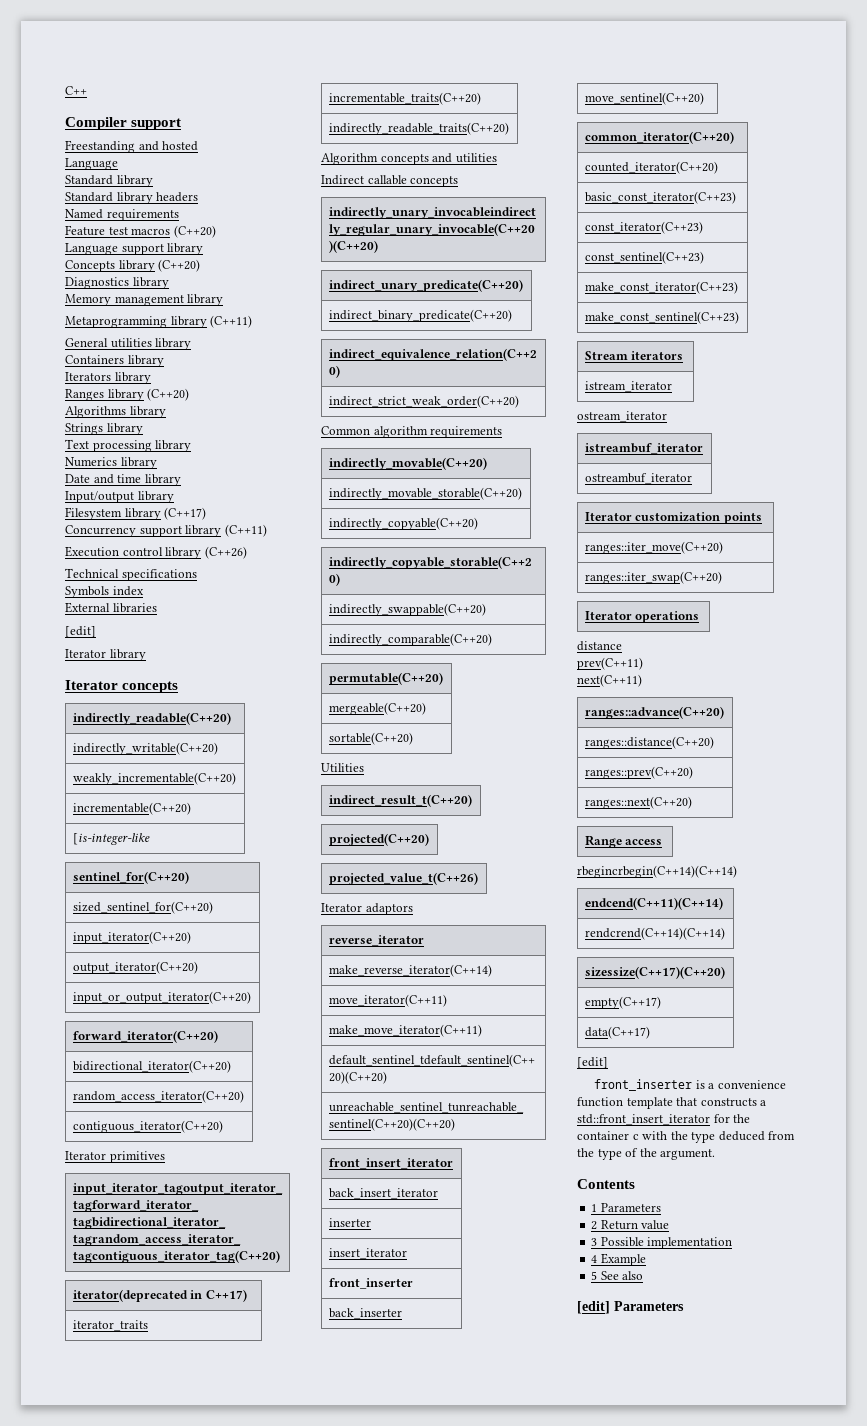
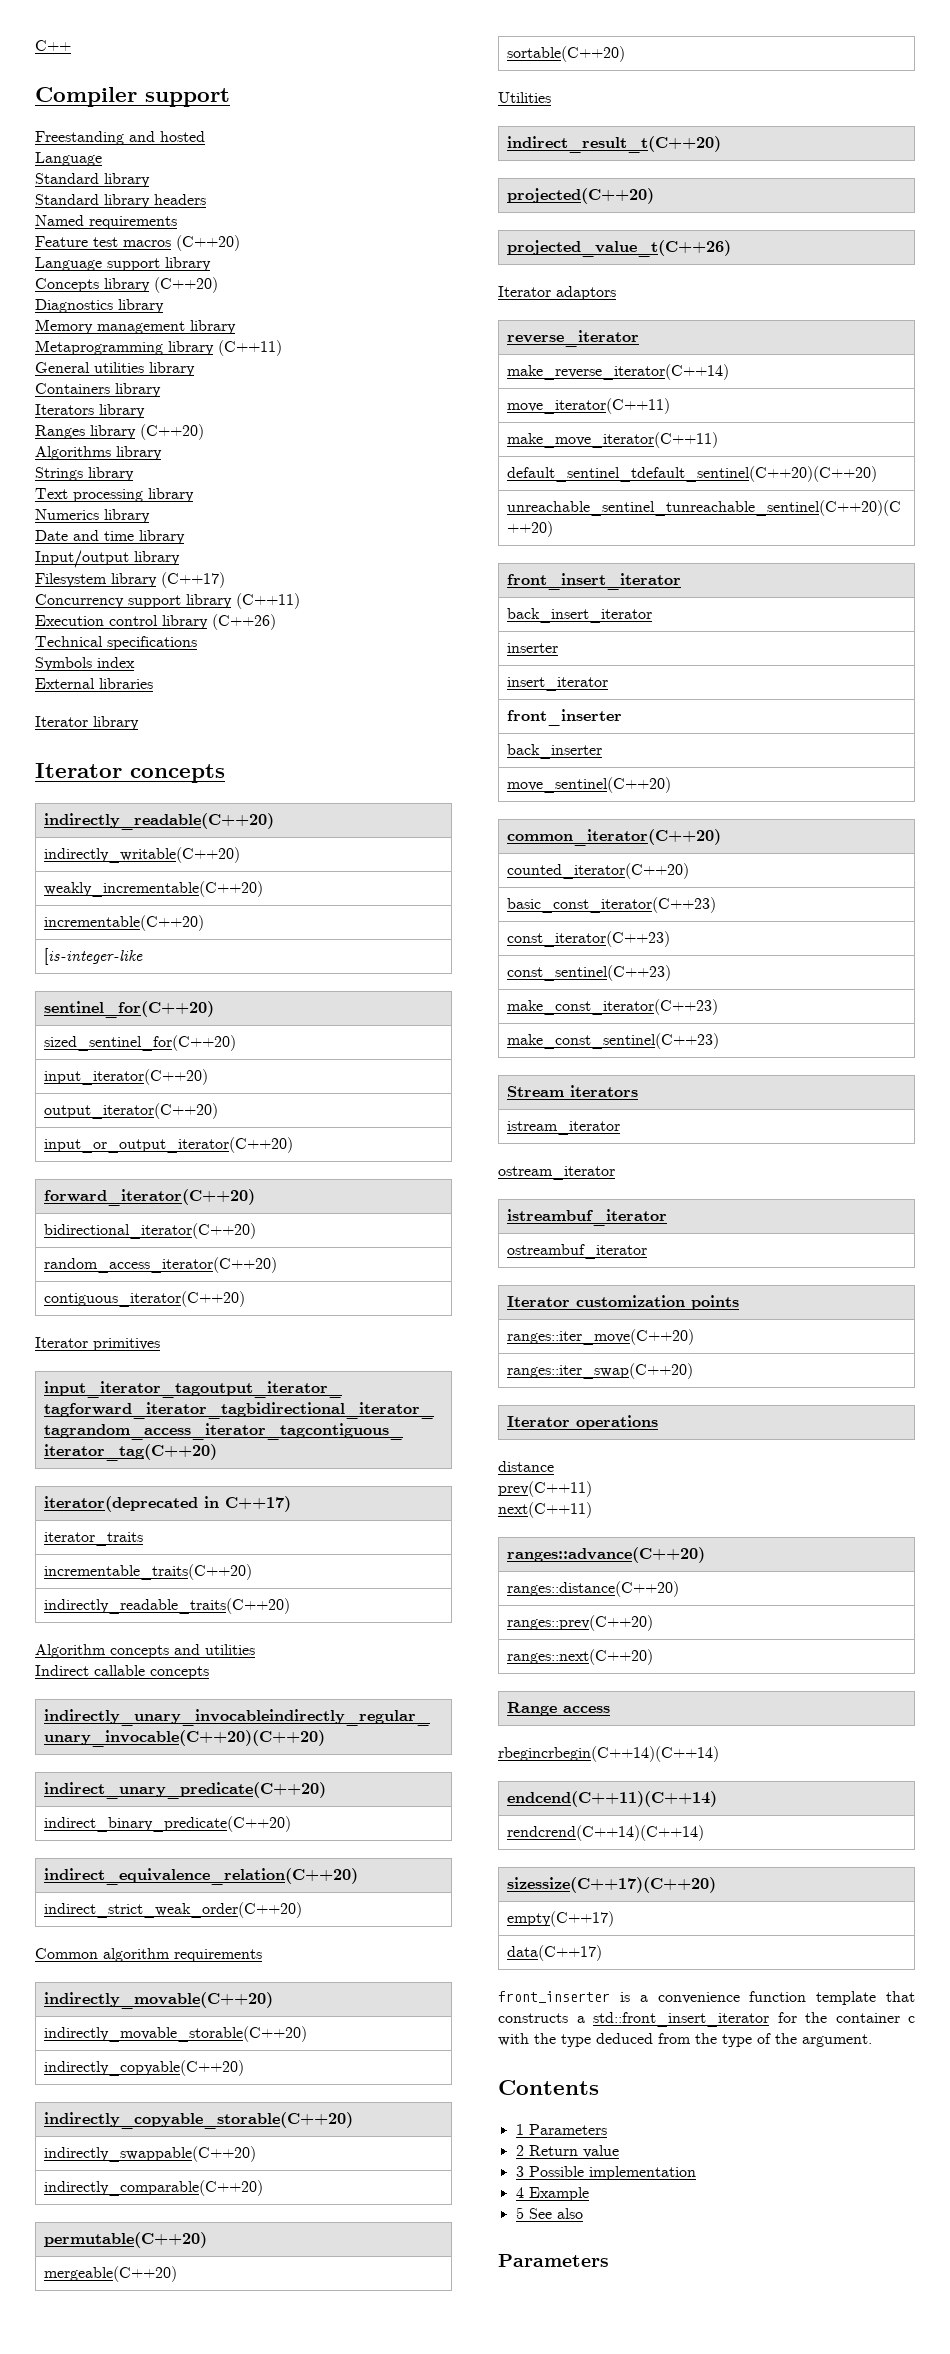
  External libraries
- [edit]
  data(C++17)
- [edit]
  5 See also
- [edit] Parameters
+ Parameters

